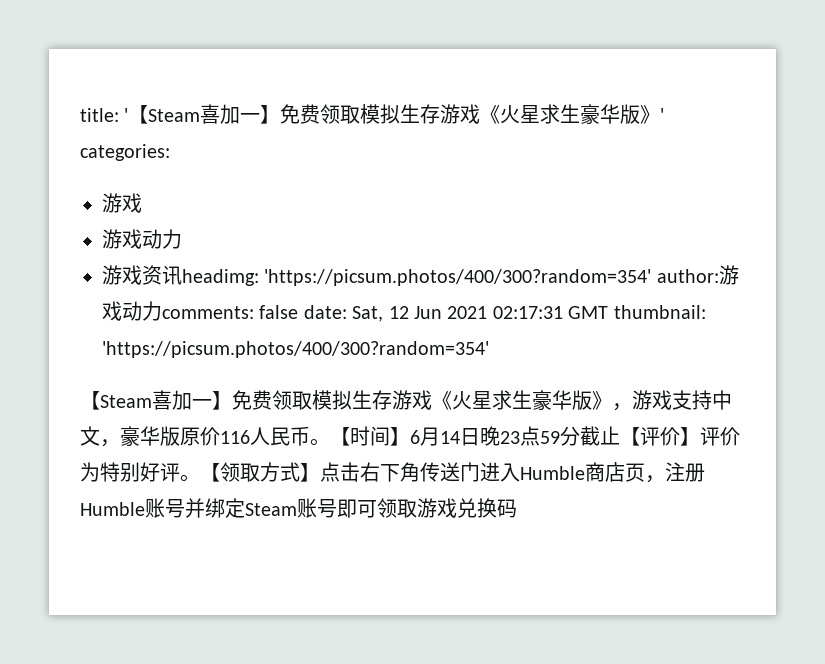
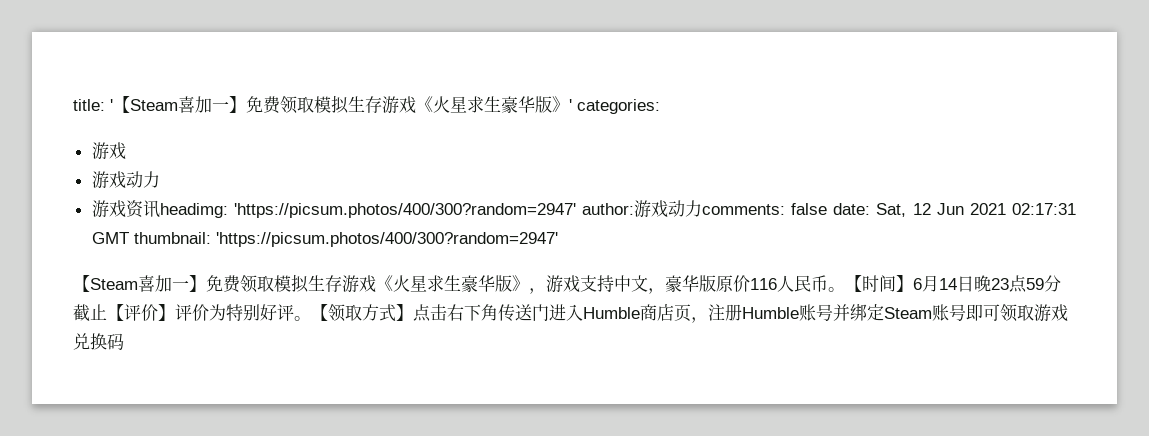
- 游戏资讯headimg: 'https://picsum.photos/400/300?random=354' author:游戏动力comments: false date: Sat, 12 Jun 2021 02:17:31 GMT thumbnail: 'https://picsum.photos/400/300?random=354'
+ 游戏资讯headimg: 'https://picsum.photos/400/300?random=2947' author:游戏动力comments: false date: Sat, 12 Jun 2021 02:17:31 GMT thumbnail: 'https://picsum.photos/400/300?random=2947'

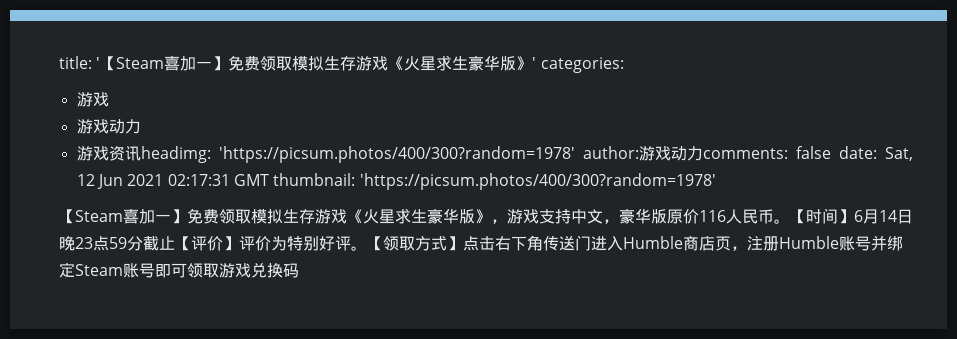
- 游戏资讯headimg: 'https://picsum.photos/400/300?random=2947' author:游戏动力comments: false date: Sat, 12 Jun 2021 02:17:31 GMT thumbnail: 'https://picsum.photos/400/300?random=2947'
+ 游戏资讯headimg: 'https://picsum.photos/400/300?random=1978' author:游戏动力comments: false date: Sat, 12 Jun 2021 02:17:31 GMT thumbnail: 'https://picsum.photos/400/300?random=1978'

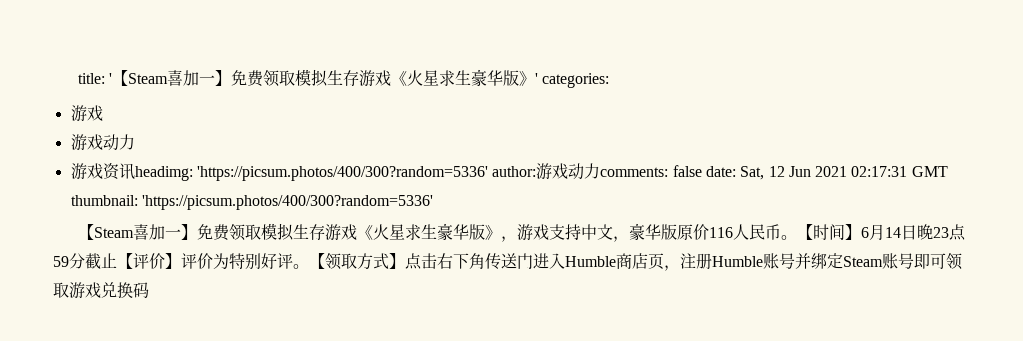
- 游戏资讯headimg: 'https://picsum.photos/400/300?random=1978' author:游戏动力comments: false date: Sat, 12 Jun 2021 02:17:31 GMT thumbnail: 'https://picsum.photos/400/300?random=1978'
+ 游戏资讯headimg: 'https://picsum.photos/400/300?random=5336' author:游戏动力comments: false date: Sat, 12 Jun 2021 02:17:31 GMT thumbnail: 'https://picsum.photos/400/300?random=5336'

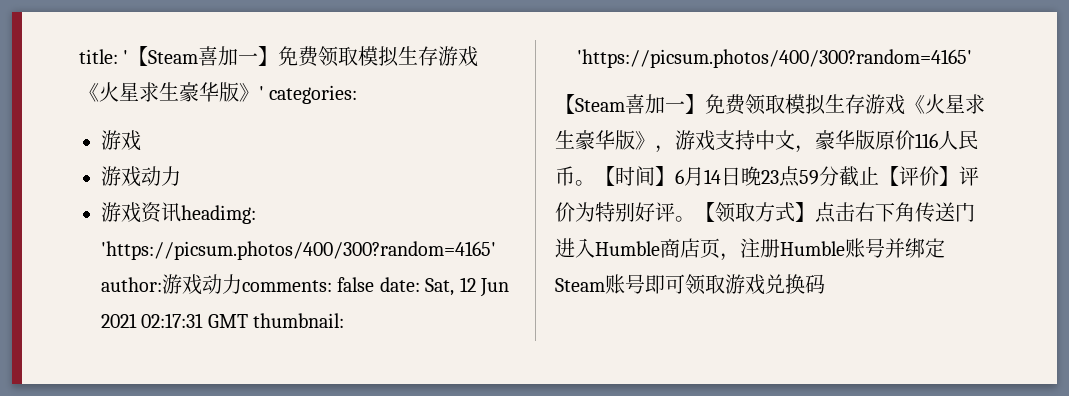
- 游戏资讯headimg: 'https://picsum.photos/400/300?random=5336' author:游戏动力comments: false date: Sat, 12 Jun 2021 02:17:31 GMT thumbnail: 'https://picsum.photos/400/300?random=5336'
+ 游戏资讯headimg: 'https://picsum.photos/400/300?random=4165' author:游戏动力comments: false date: Sat, 12 Jun 2021 02:17:31 GMT thumbnail: 'https://picsum.photos/400/300?random=4165'

